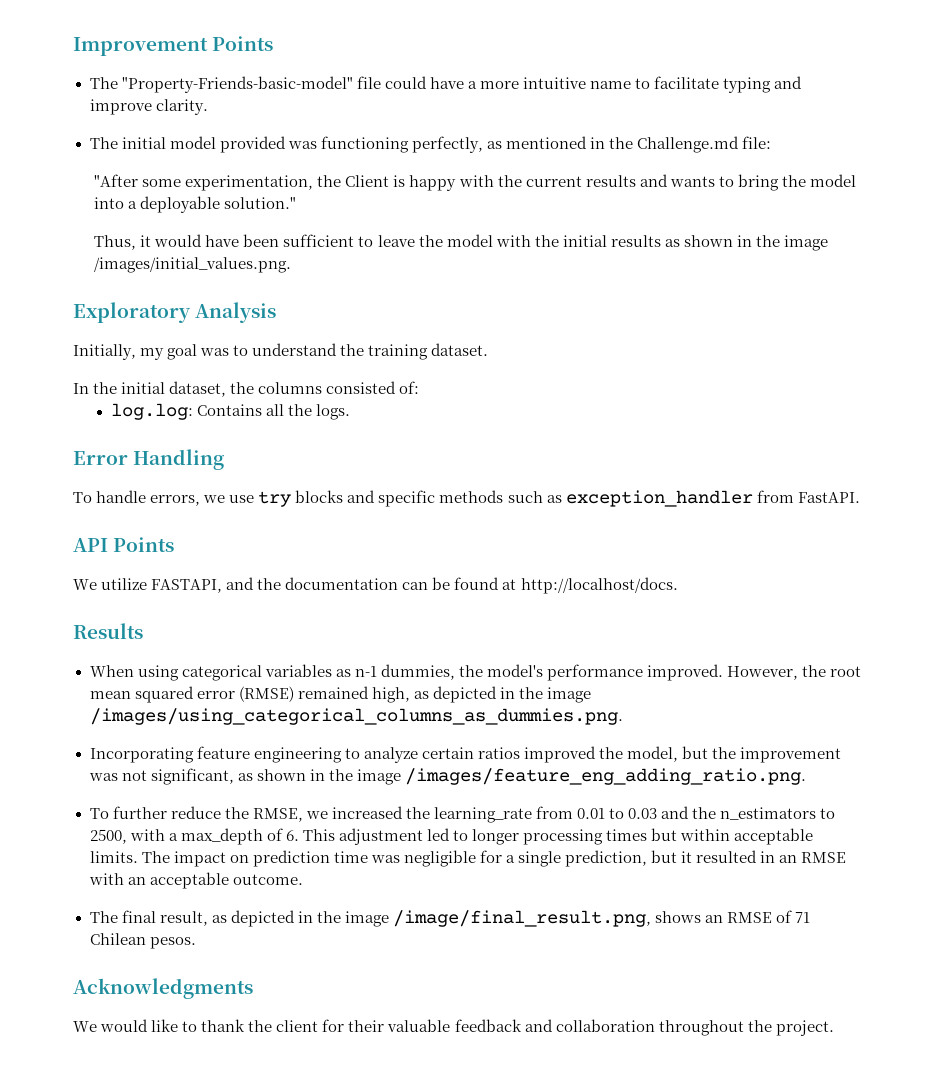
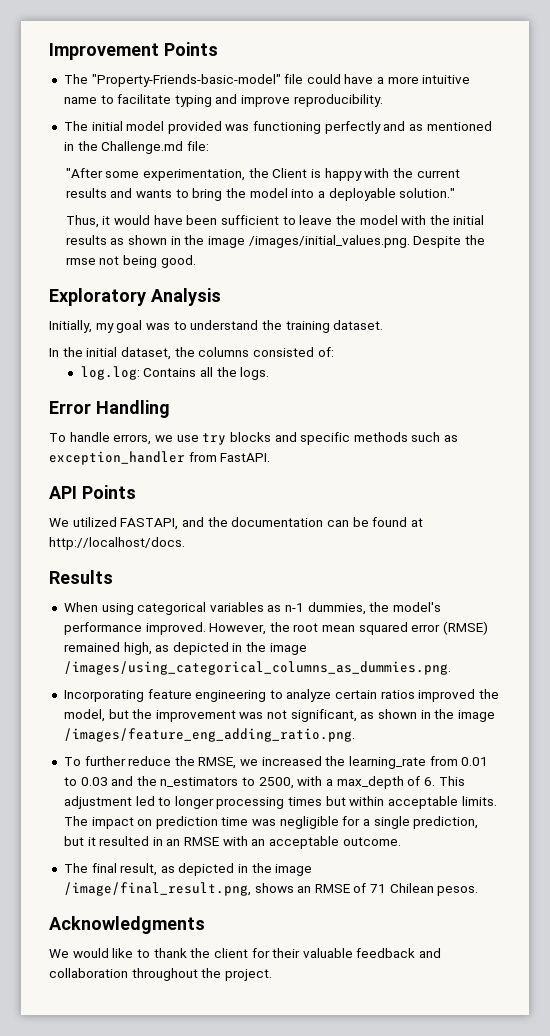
- The "Property-Friends-basic-model" file could have a more intuitive name to facilitate typing and improve clarity.
+ The "Property-Friends-basic-model" file could have a more intuitive name to facilitate typing and improve reproducibility.
- The initial model provided was functioning perfectly, as mentioned in the Challenge.md file:
+ The initial model provided was functioning perfectly and as mentioned in the Challenge.md file:
- Thus, it would have been sufficient to leave the model with the initial results as shown in the image /images/initial_values.png.
+ Thus, it would have been sufficient to leave the model with the initial results as shown in the image /images/initial_values.png. Despite the rmse not being good.
- We utilize FASTAPI, and the documentation can be found at http://localhost/docs.
+ We utilized FASTAPI, and the documentation can be found at http://localhost/docs.

